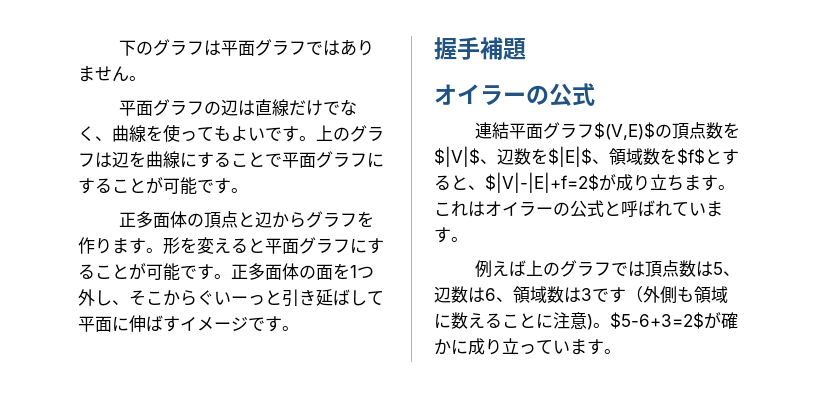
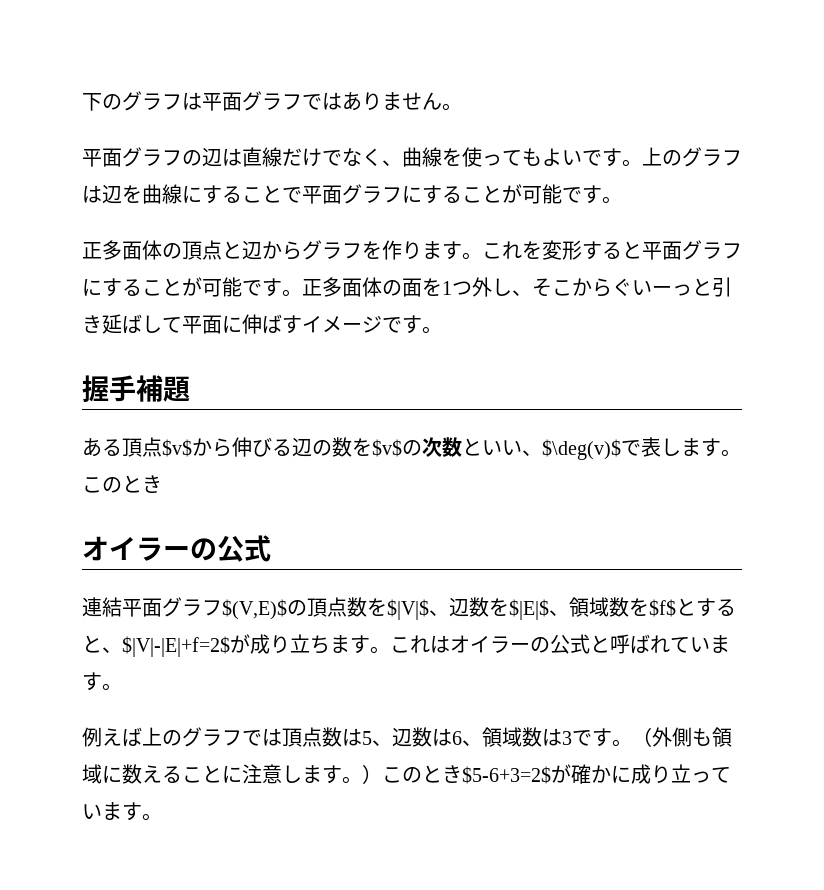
- 形を変えると平面グラフにすることが可能です。
+ これを変形すると平面グラフにすることが可能です。
+ ある頂点$v$から伸びる辺の数を$v$の次数といい、$\deg(v)$で表します。このとき
- 例えば上のグラフでは頂点数は5、辺数は6、領域数は3です（外側も領域に数えることに注意)。$5-6+3=2$が確かに成り立っています。
+ 例えば上のグラフでは頂点数は5、辺数は6、領域数は3です。（外側も領域に数えることに注意します。）このとき$5-6+3=2$が確かに成り立っています。

